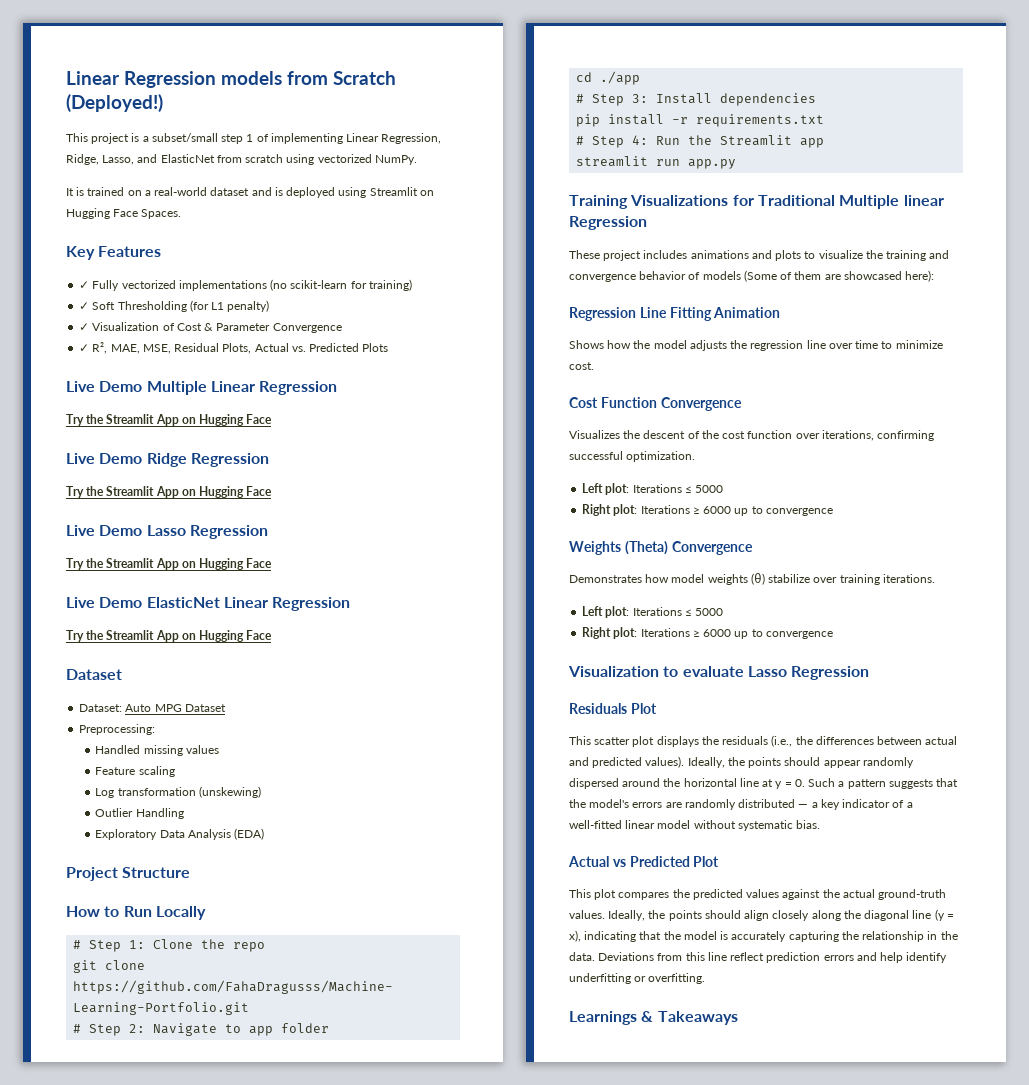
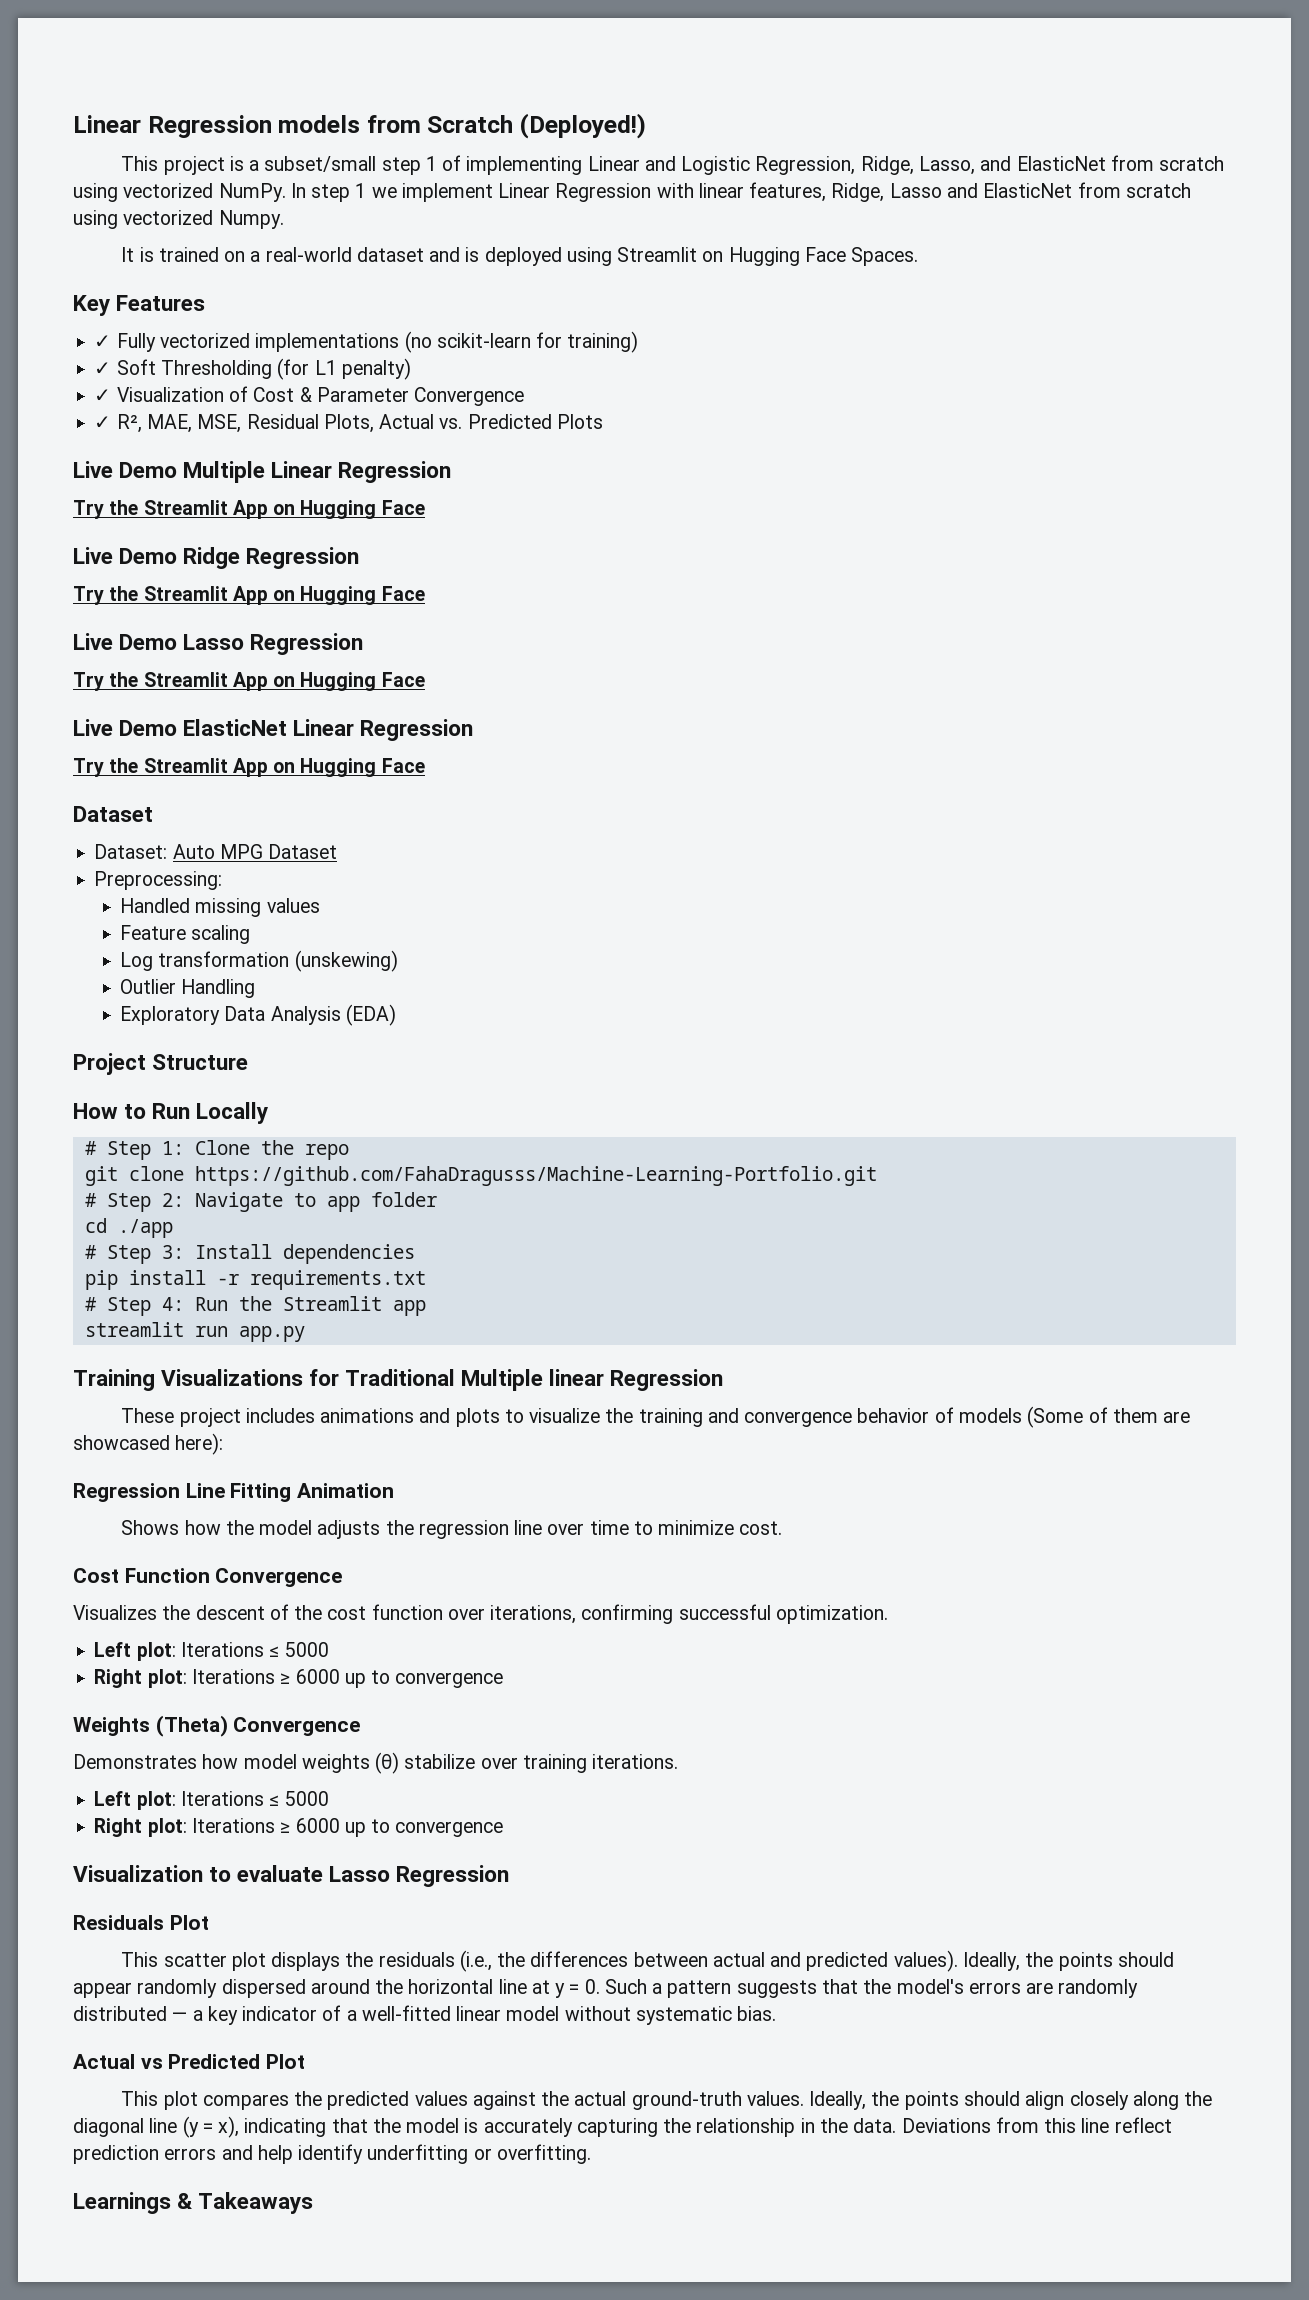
- This project is a subset/small step 1 of implementing Linear Regression, Ridge, Lasso, and ElasticNet from scratch using vectorized NumPy.
+ This project is a subset/small step 1 of implementing Linear and Logistic Regression, Ridge, Lasso, and ElasticNet from scratch using vectorized NumPy. In step 1 we implement Linear Regression with linear features, Ridge, Lasso and ElasticNet from scratch using vectorized Numpy.

